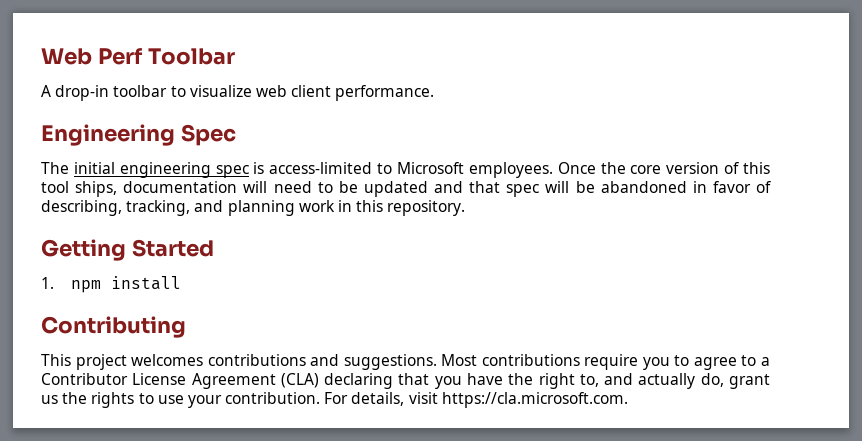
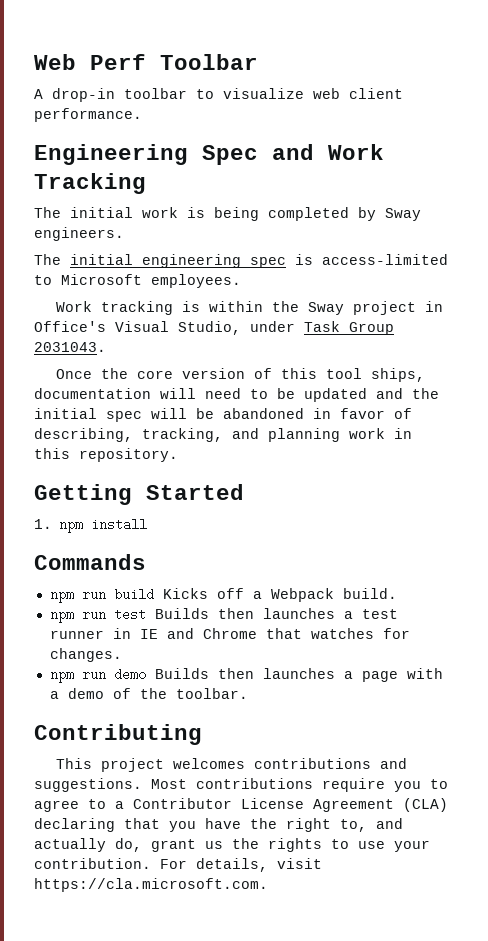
- Engineering Spec
+ Engineering Spec and Work Tracking
+ The initial work is being completed by Sway engineers.
- The initial engineering spec is access-limited to Microsoft employees. Once the core version of this tool ships, documentation will need to be updated and that spec will be abandoned in favor of describing, tracking, and planning work in this repository.
+ The initial engineering spec is access-limited to Microsoft employees.
+ Work tracking is within the Sway project in Office's Visual Studio, under Task Group 2031043.
+ Once the core version of this tool ships, documentation will need to be updated and the initial spec will be abandoned in favor of describing, tracking, and planning work in this repository.
+ Commands
+ npm run build Kicks off a Webpack build.
+ npm run test Builds then launches a test runner in IE and Chrome that watches for changes.
+ npm run demo Builds then launches a page with a demo of the toolbar.

